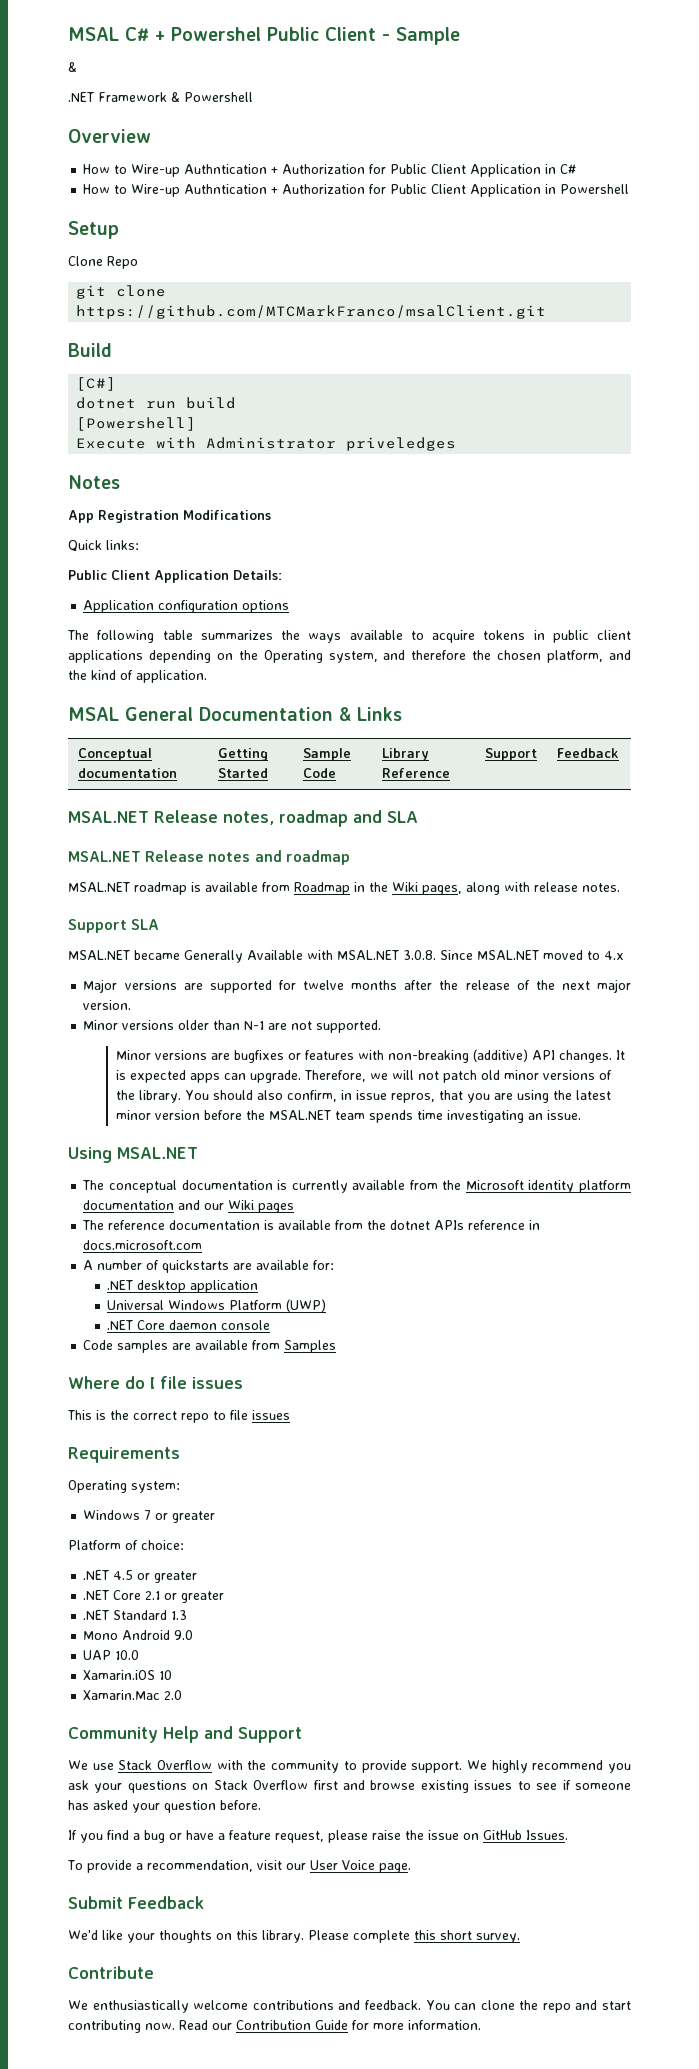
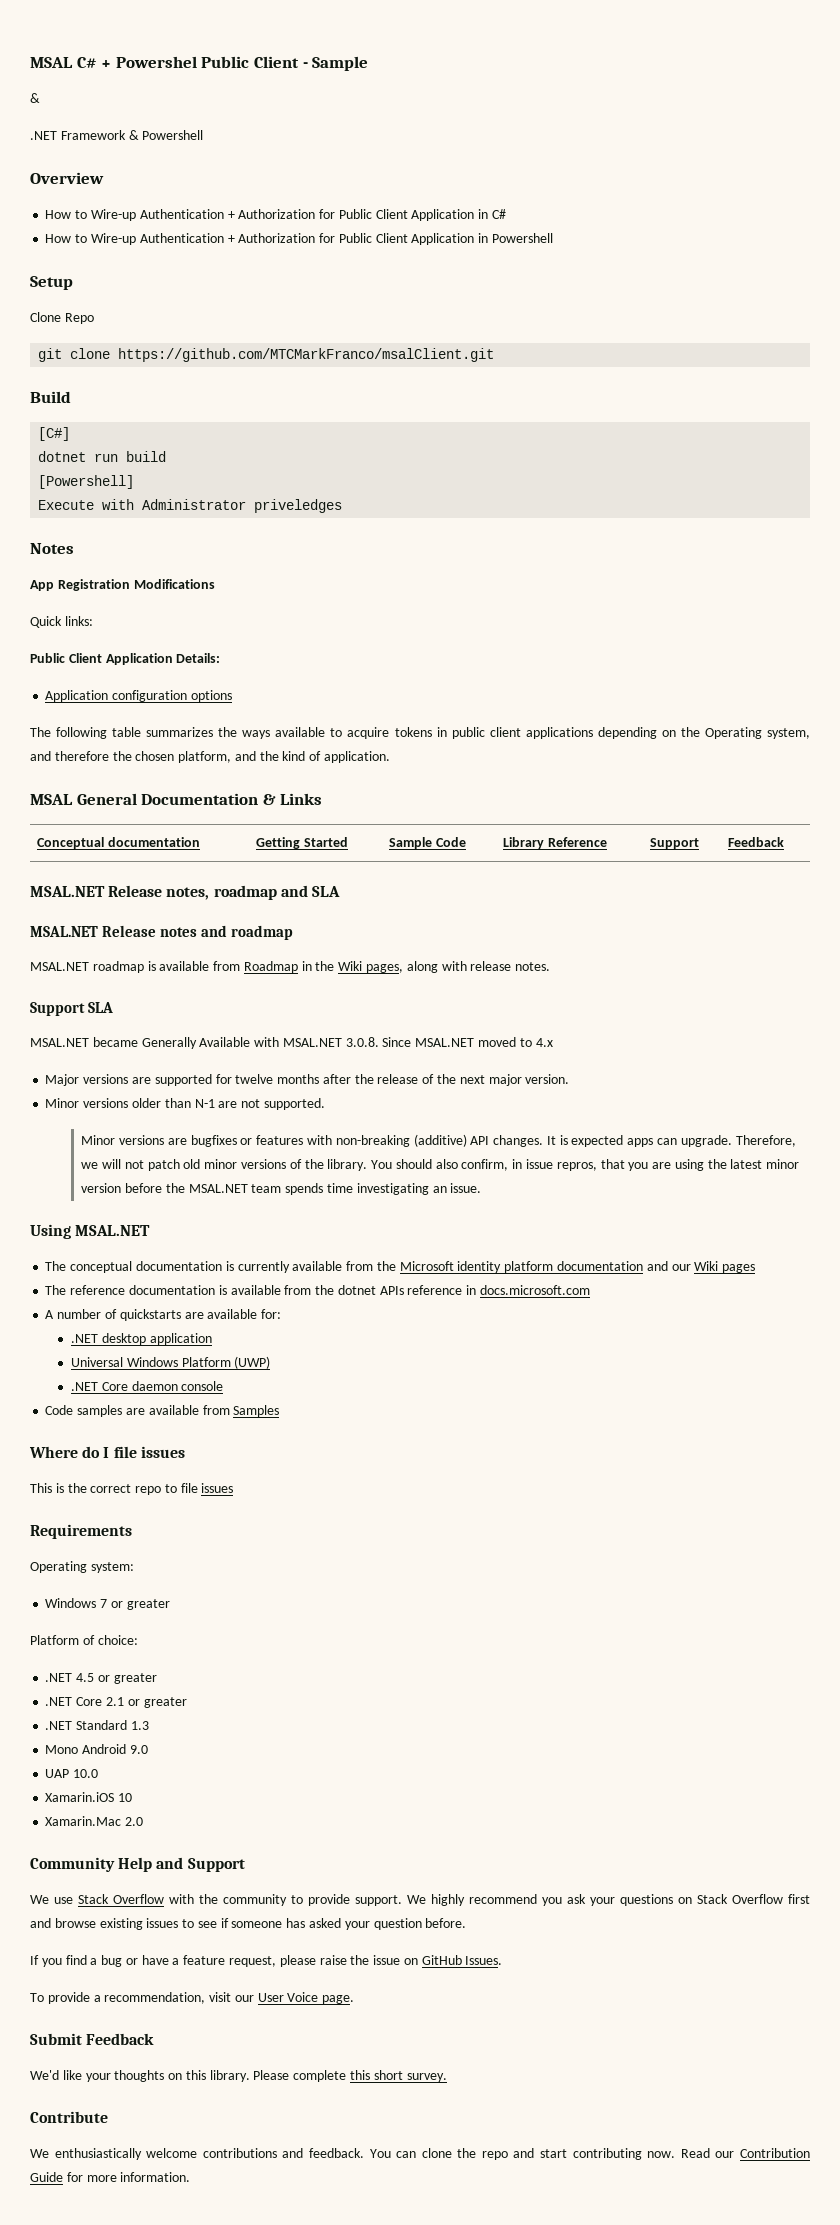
- How to Wire-up Authntication + Authorization for Public Client Application in C#
+ How to Wire-up Authentication + Authorization for Public Client Application in C#
- How to Wire-up Authntication + Authorization for Public Client Application in Powershell
+ How to Wire-up Authentication + Authorization for Public Client Application in Powershell

